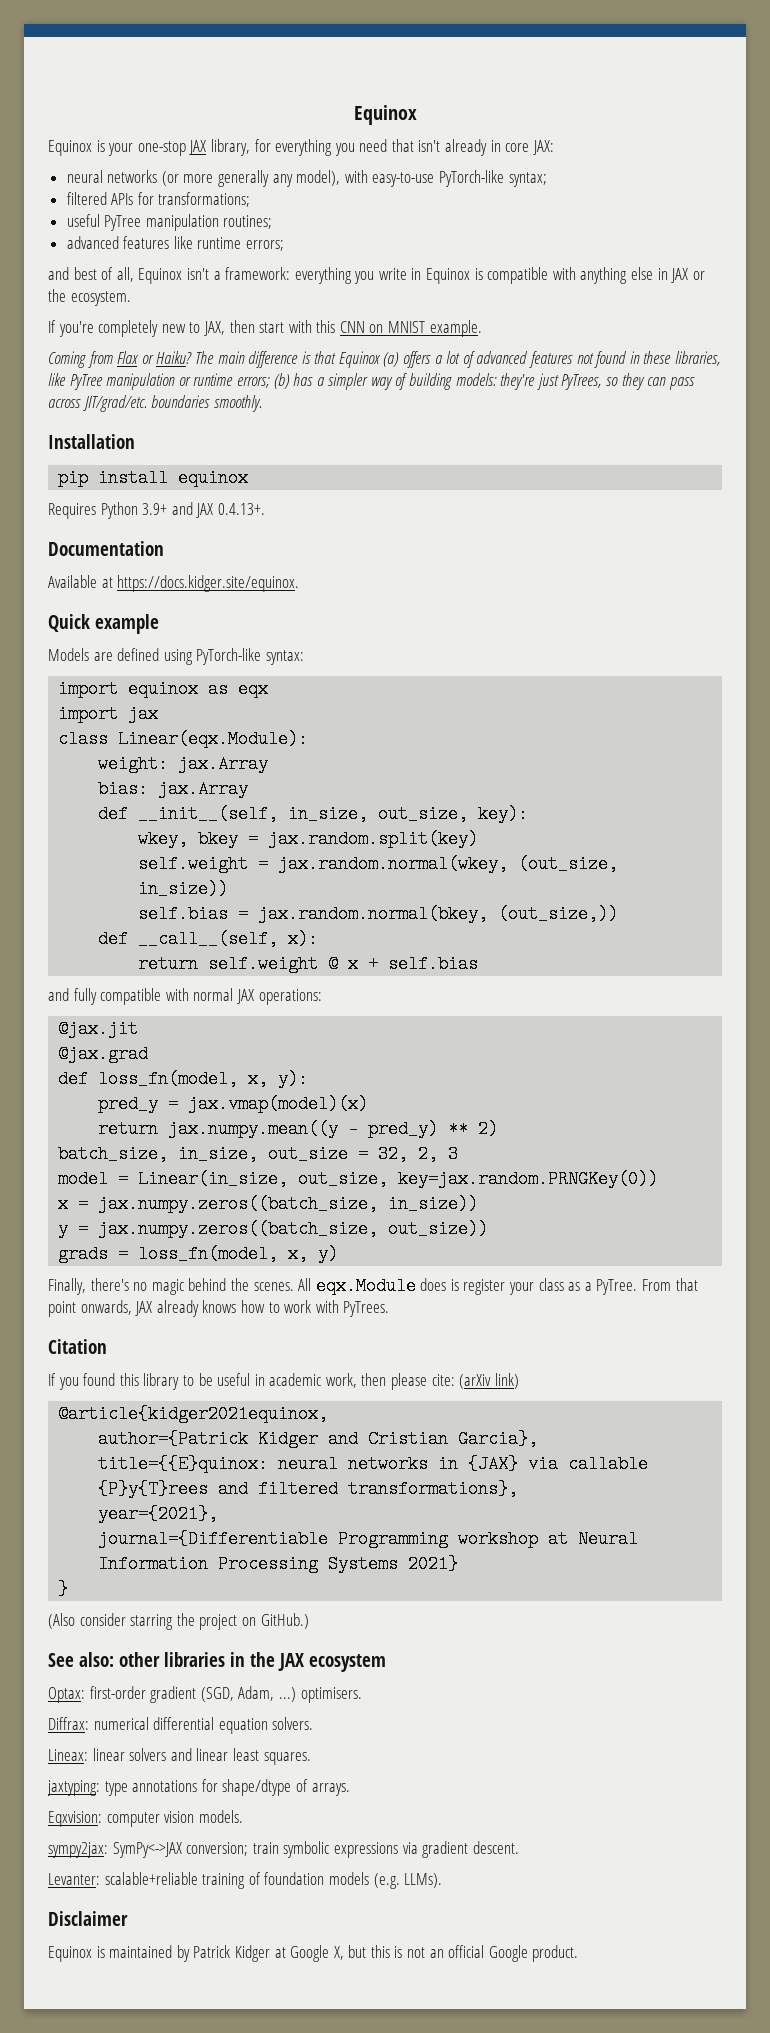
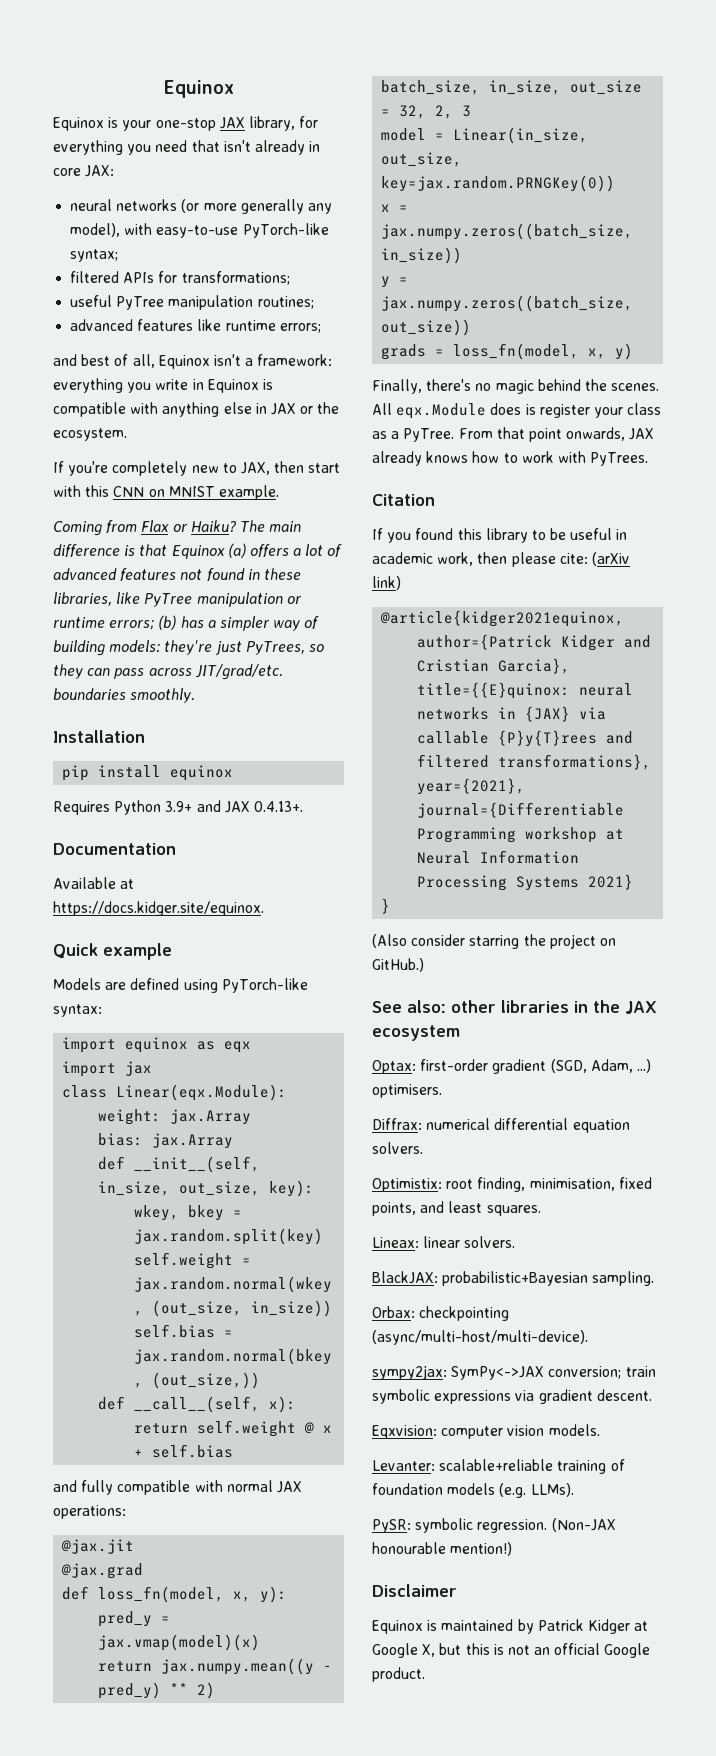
- Lineax: linear solvers and linear least squares.
- jaxtyping: type annotations for shape/dtype of arrays.
- Eqxvision: computer vision models.
+ Optimistix: root finding, minimisation, fixed points, and least squares.
+ Lineax: linear solvers.
+ BlackJAX: probabilistic+Bayesian sampling.
+ Orbax: checkpointing (async/multi-host/multi-device).
+ Eqxvision: computer vision models.
+ PySR: symbolic regression. (Non-JAX honourable mention!)

